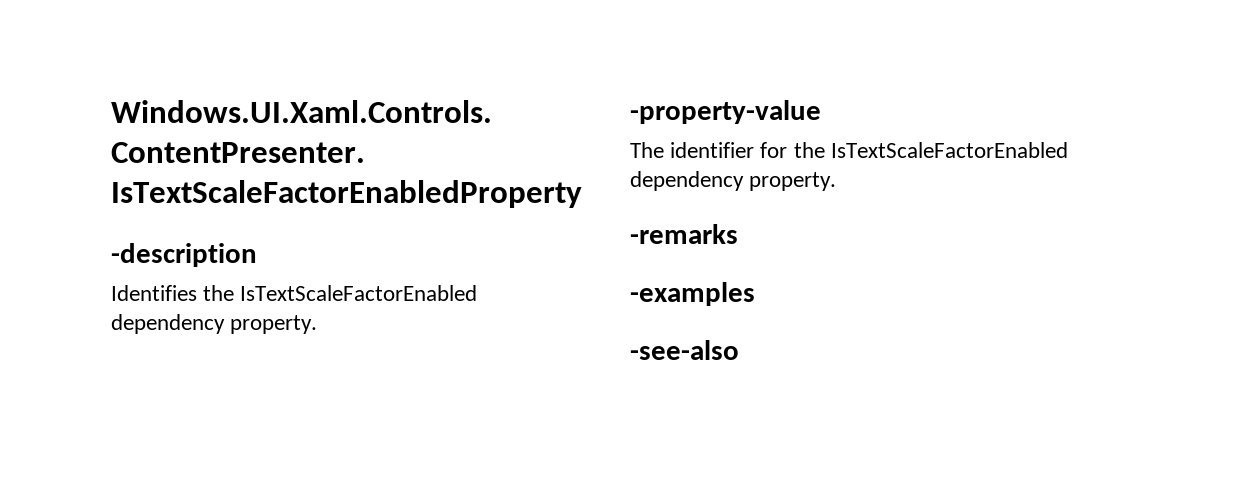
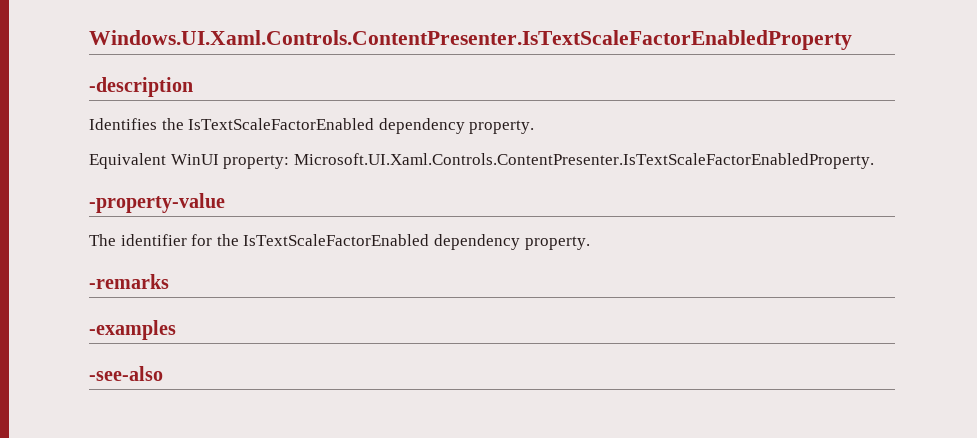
+ Equivalent WinUI property: Microsoft.UI.Xaml.Controls.ContentPresenter.IsTextScaleFactorEnabledProperty.

